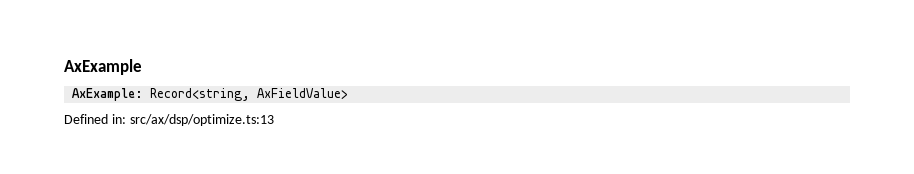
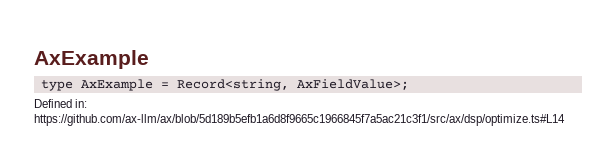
- AxExample: Record<string, AxFieldValue>
+ type AxExample = Record<string, AxFieldValue>;
- Defined in: src/ax/dsp/optimize.ts:13
+ Defined in: https://github.com/ax-llm/ax/blob/5d189b5efb1a6d8f9665c1966845f7a5ac21c3f1/src/ax/dsp/optimize.ts#L14

